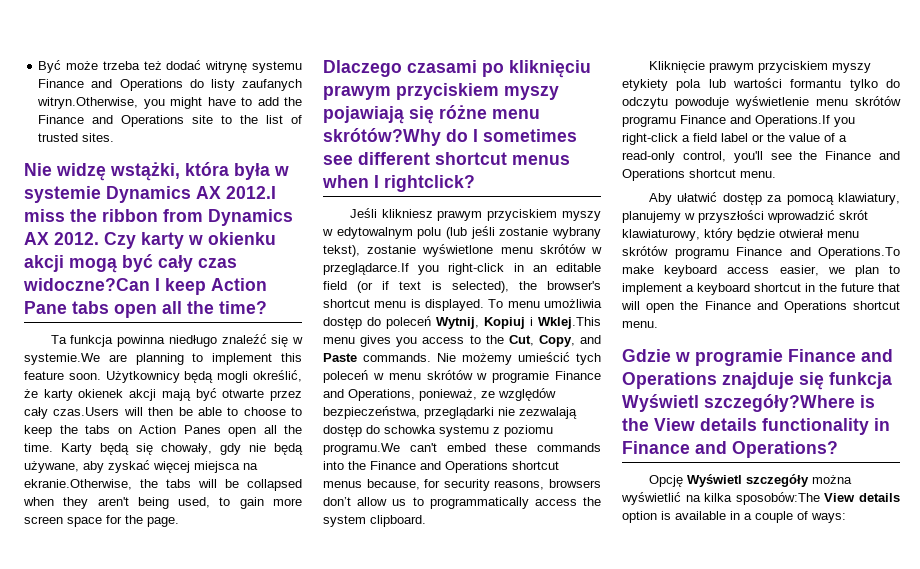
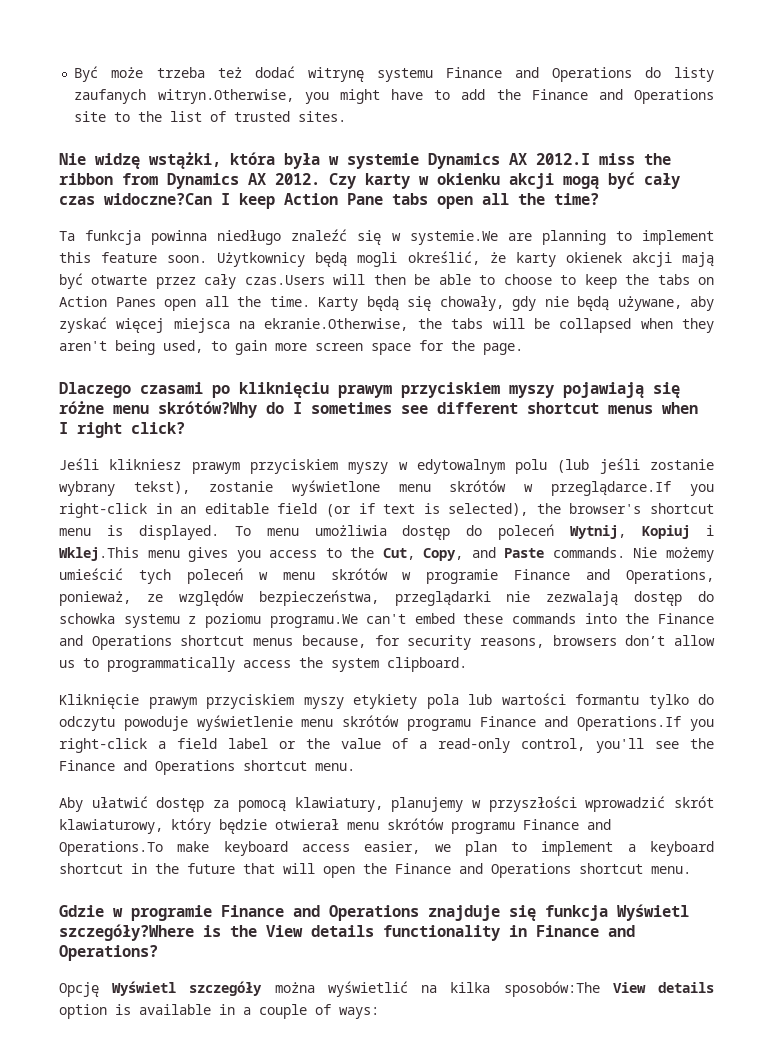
- Dlaczego czasami po kliknięciu prawym przyciskiem myszy pojawiają się różne menu skrótów?Why do I sometimes see different shortcut menus when I rightclick?
+ Dlaczego czasami po kliknięciu prawym przyciskiem myszy pojawiają się różne menu skrótów?Why do I sometimes see different shortcut menus when I right click?

